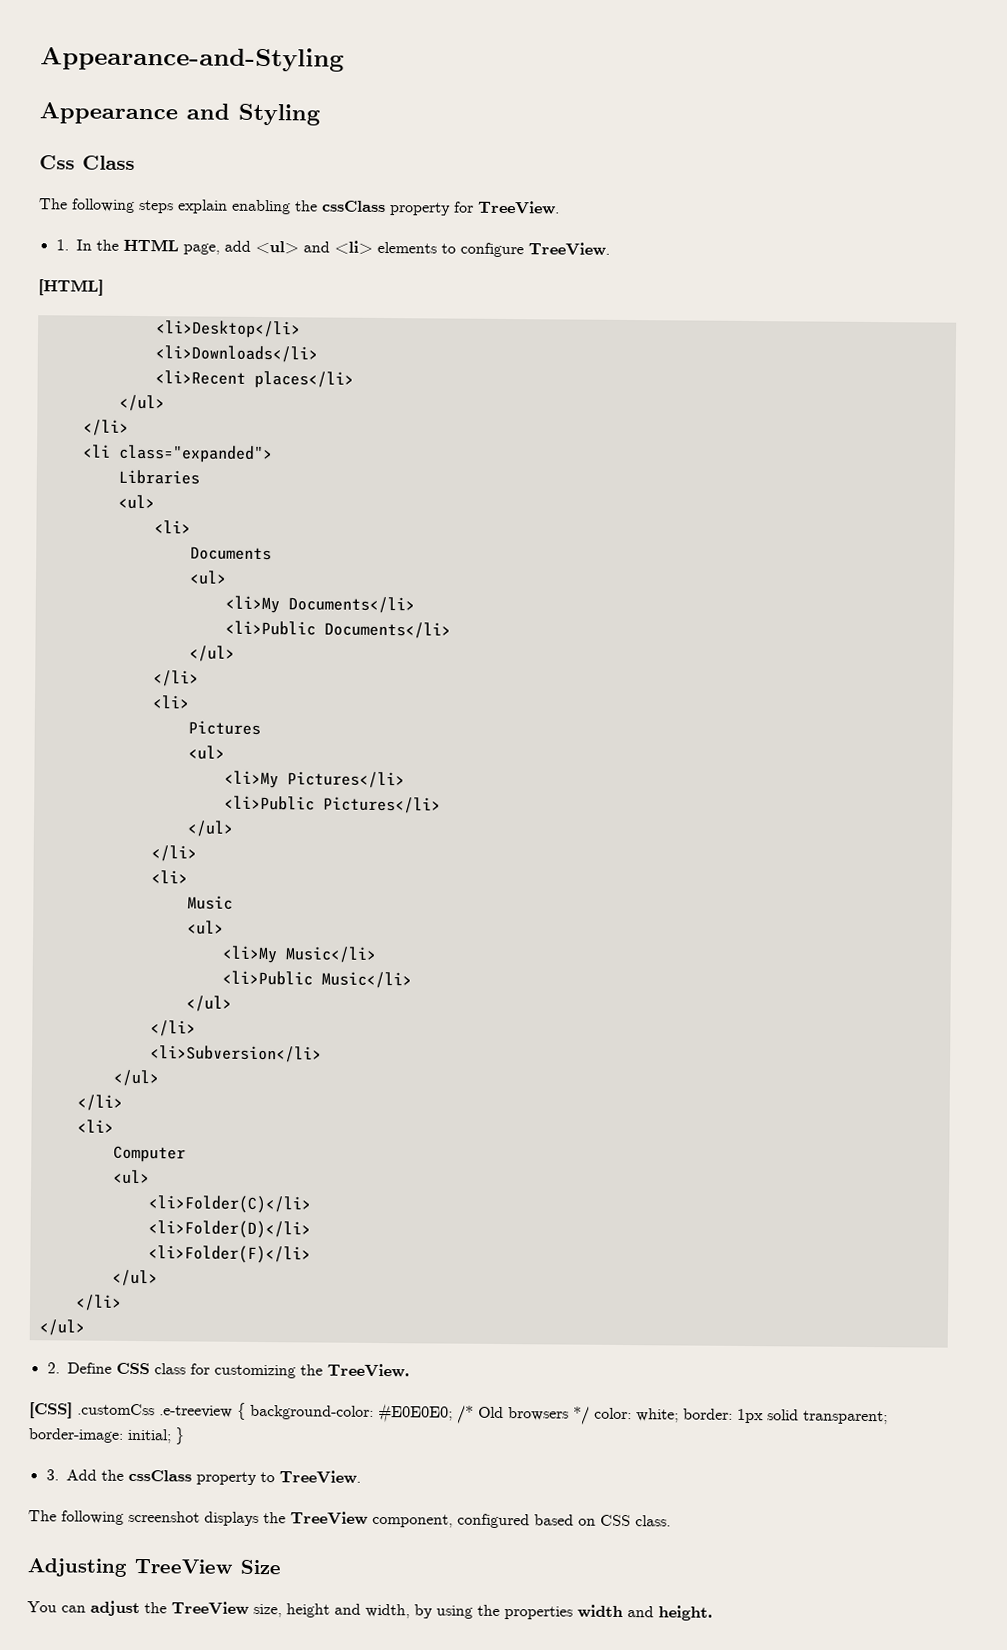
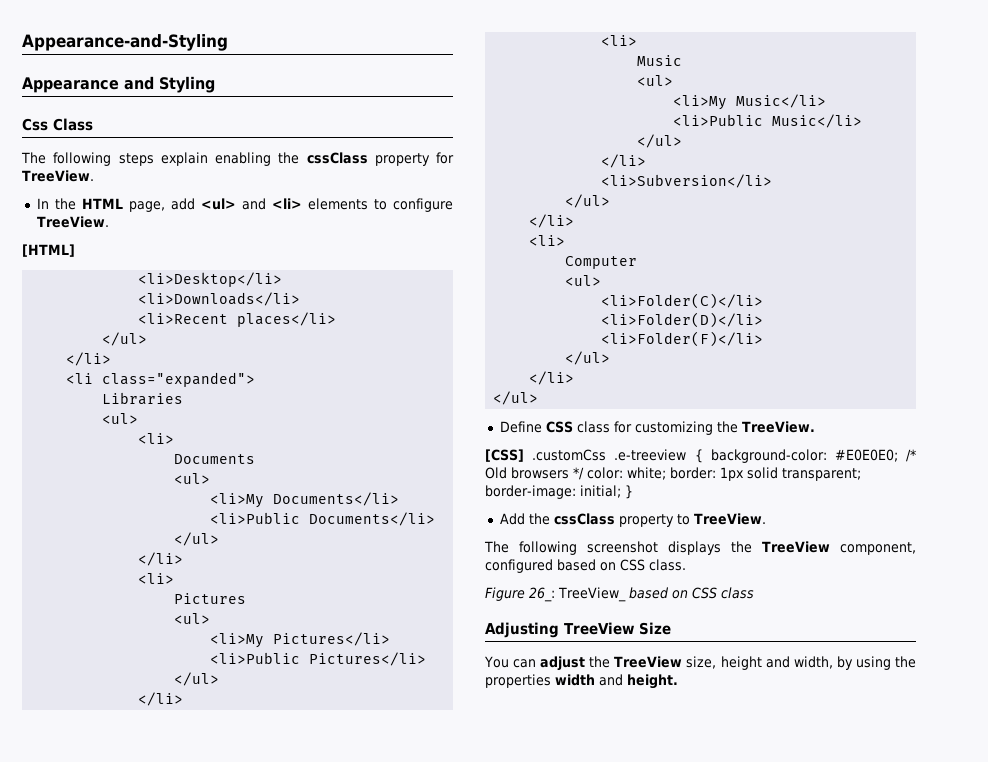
- 1. In the HTML page, add <ul> and <li> elements to configure TreeView.
+ In the HTML page, add <ul> and <li> elements to configure TreeView.
- 2. Define CSS class for customizing the TreeView.
+ Define CSS class for customizing the TreeView.
- 3. Add the cssClass property to TreeView.
+ Add the cssClass property to TreeView.
+ Figure 26_: TreeView_ based on CSS class

